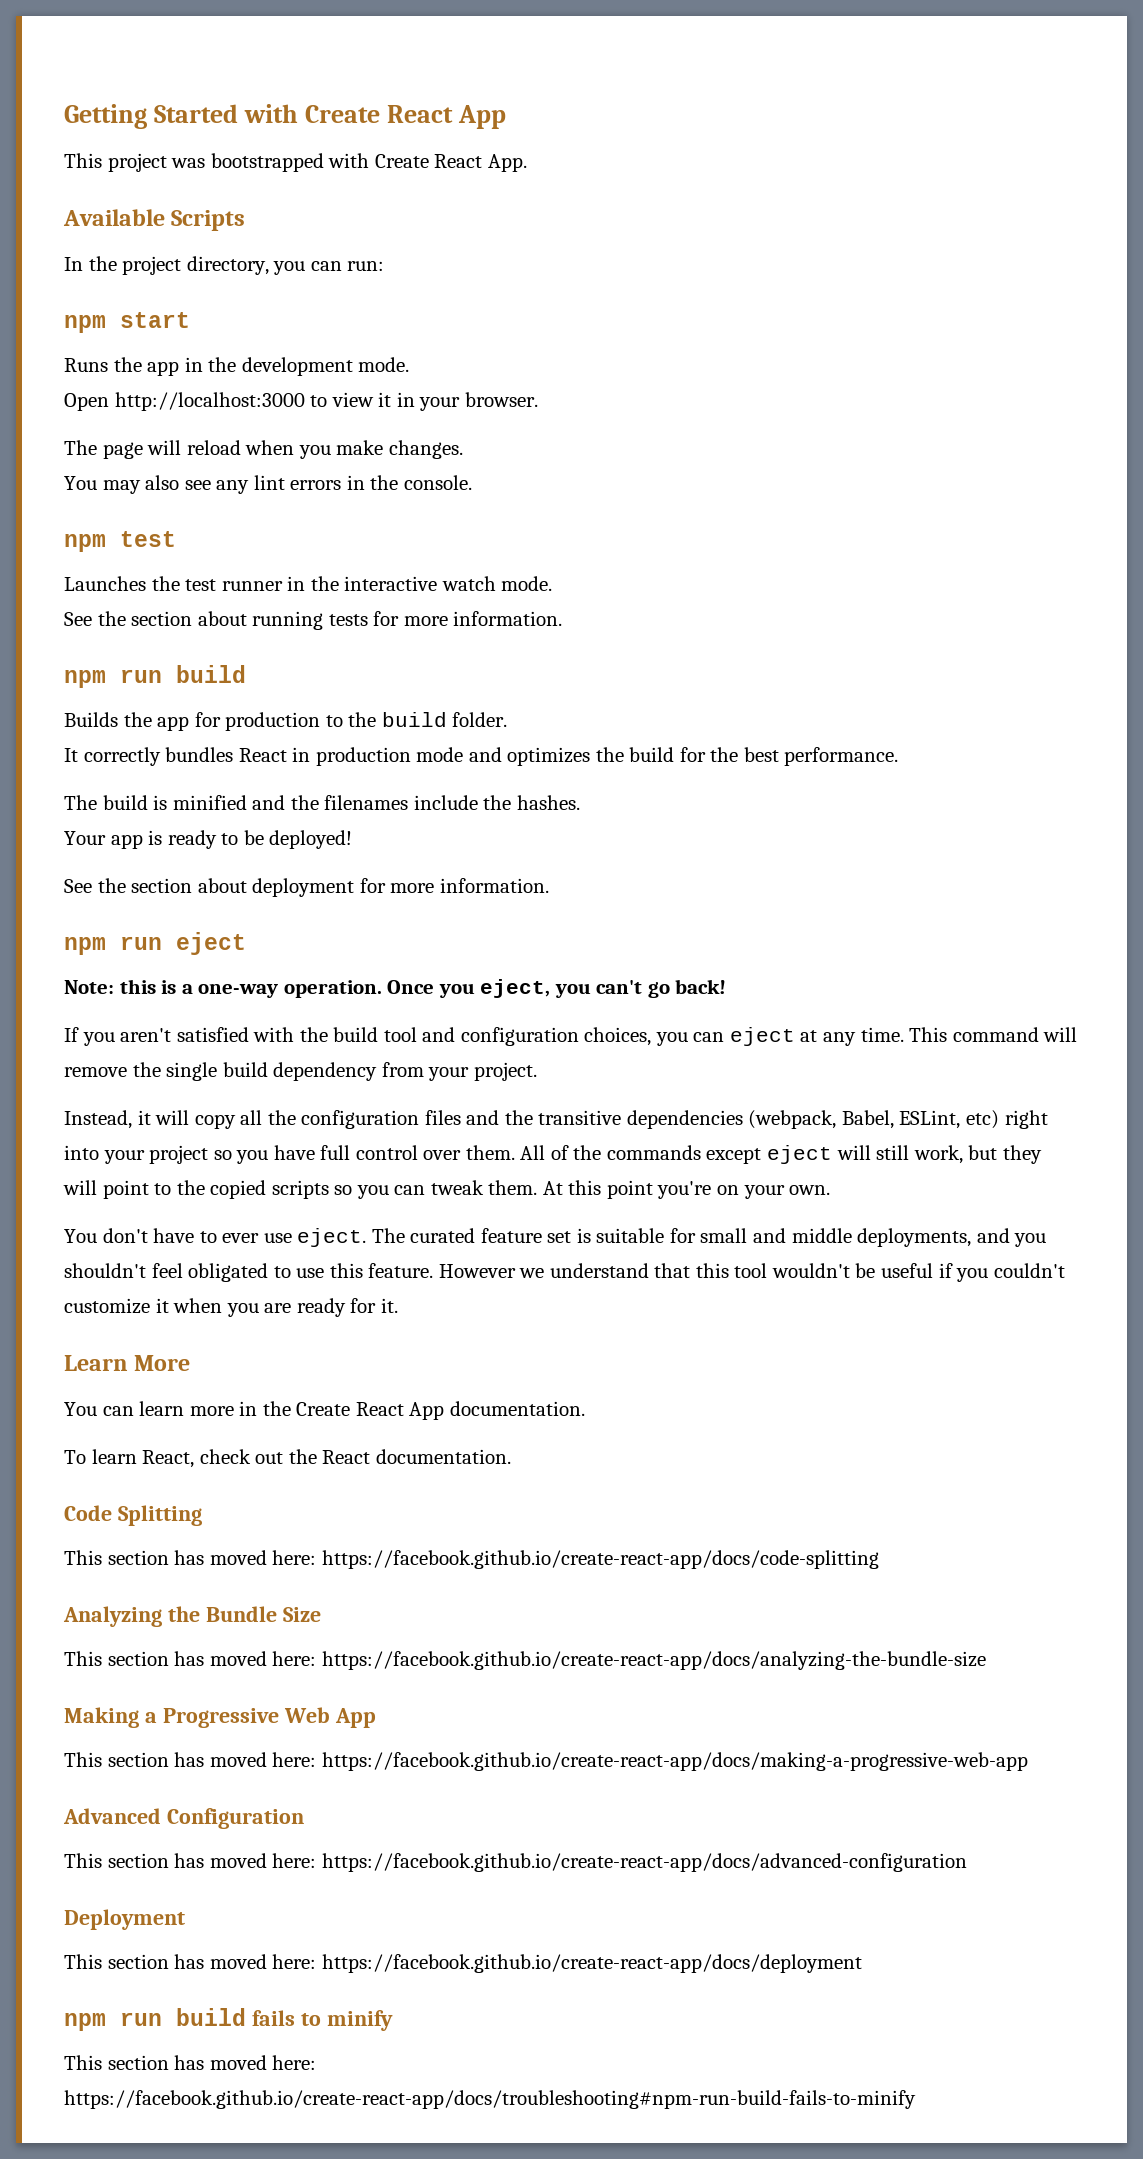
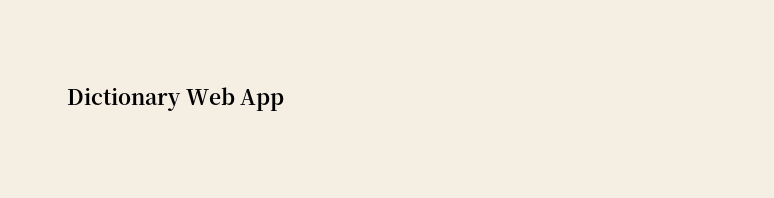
- Getting Started with Create React App
- This project was bootstrapped with Create React App.
- Available Scripts
- In the project directory, you can run:
- npm start
- Runs the app in the development mode.
- Open http://localhost:3000 to view it in your browser.
- The page will reload when you make changes.
- You may also see any lint errors in the console.
- npm test
- Launches the test runner in the interactive watch mode.
- See the section about running tests for more information.
- npm run build
- Builds the app for production to the build folder.
- It correctly bundles React in production mode and optimizes the build for the best performance.
- The build is minified and the filenames include the hashes.
- Your app is ready to be deployed!
- See the section about deployment for more information.
- npm run eject
- Note: this is a one-way operation. Once you eject, you can't go back!
- If you aren't satisfied with the build tool and configuration choices, you can eject at any time. This command will remove the single build dependency from your project.
- Instead, it will copy all the configuration files and the transitive dependencies (webpack, Babel, ESLint, etc) right into your project so you have full control over them. All of the commands except eject will still work, but they will point to the copied scripts so you can tweak them. At this point you're on your own.
- You don't have to ever use eject. The curated feature set is suitable for small and middle deployments, and you shouldn't feel obligated to use this feature. However we understand that this tool wouldn't be useful if you couldn't customize it when you are ready for it.
- Learn More
- You can learn more in the Create React App documentation.
- To learn React, check out the React documentation.
- Code Splitting
- This section has moved here: https://facebook.github.io/create-react-app/docs/code-splitting
- Analyzing the Bundle Size
- This section has moved here: https://facebook.github.io/create-react-app/docs/analyzing-the-bundle-size
- Making a Progressive Web App
- This section has moved here: https://facebook.github.io/create-react-app/docs/making-a-progressive-web-app
- Advanced Configuration
- This section has moved here: https://facebook.github.io/create-react-app/docs/advanced-configuration
- Deployment
- This section has moved here: https://facebook.github.io/create-react-app/docs/deployment
- npm run build fails to minify
- This section has moved here: https://facebook.github.io/create-react-app/docs/troubleshooting#npm-run-build-fails-to-minify
+ Dictionary Web App

